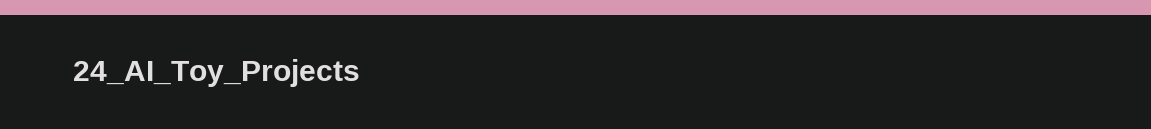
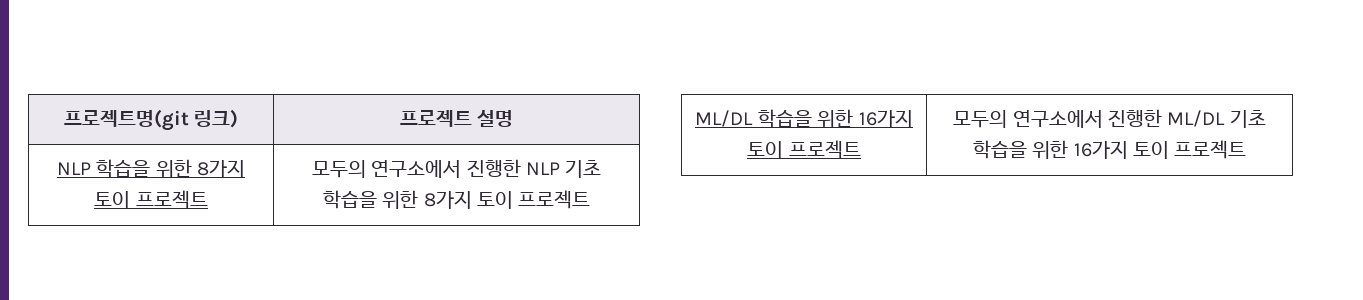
- 24_AI_Toy_Projects
+ 프로젝트명(git 링크) | 프로젝트 설명
+ NLP 학습을 위한 8가지 토이 프로젝트 | 모두의 연구소에서 진행한 NLP 기초 학습을 위한 8가지 토이 프로젝트
+ ML/DL 학습을 위한 16가지 토이 프로젝트 | 모두의 연구소에서 진행한 ML/DL 기초 학습을 위한 16가지 토이 프로젝트

